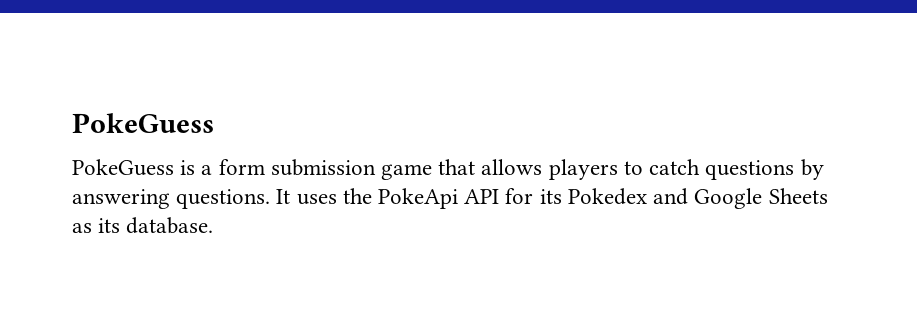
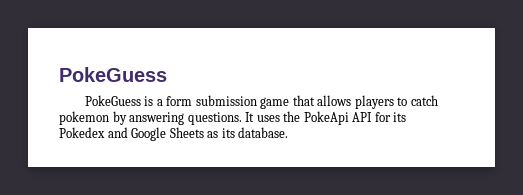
- PokeGuess is a form submission game that allows players to catch questions by answering questions.
+ PokeGuess is a form submission game that allows players to catch pokemon by answering questions.

